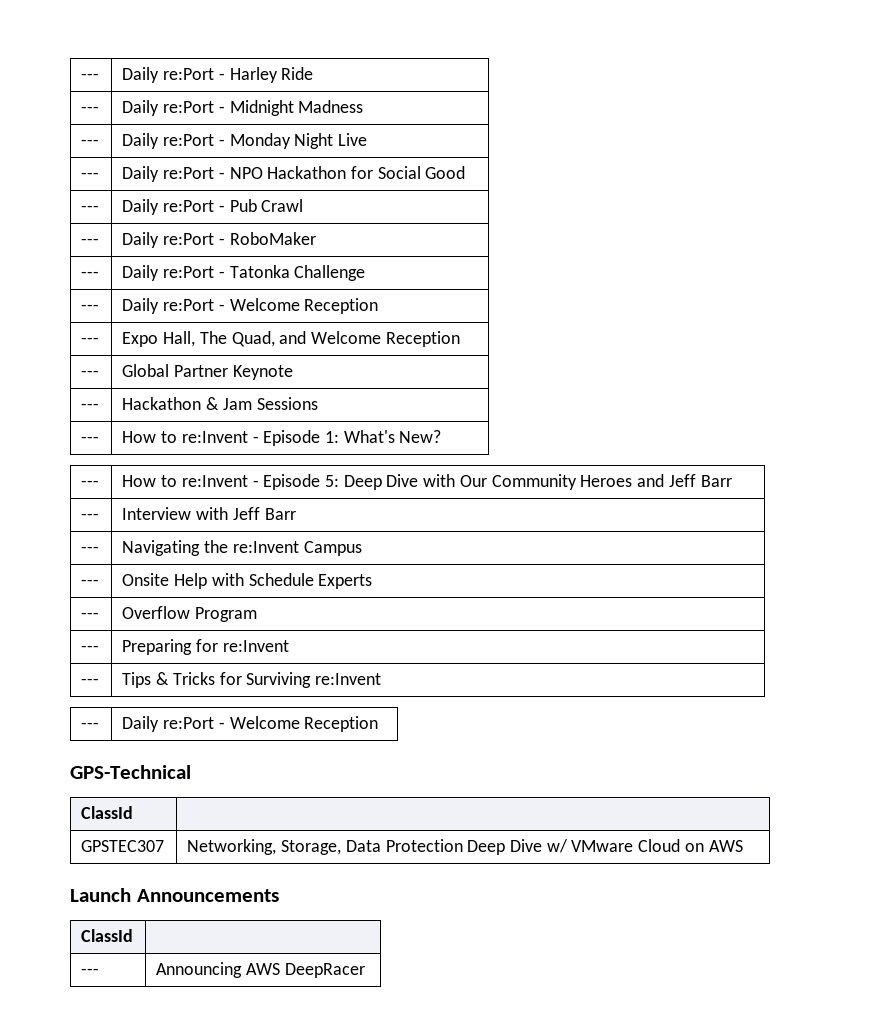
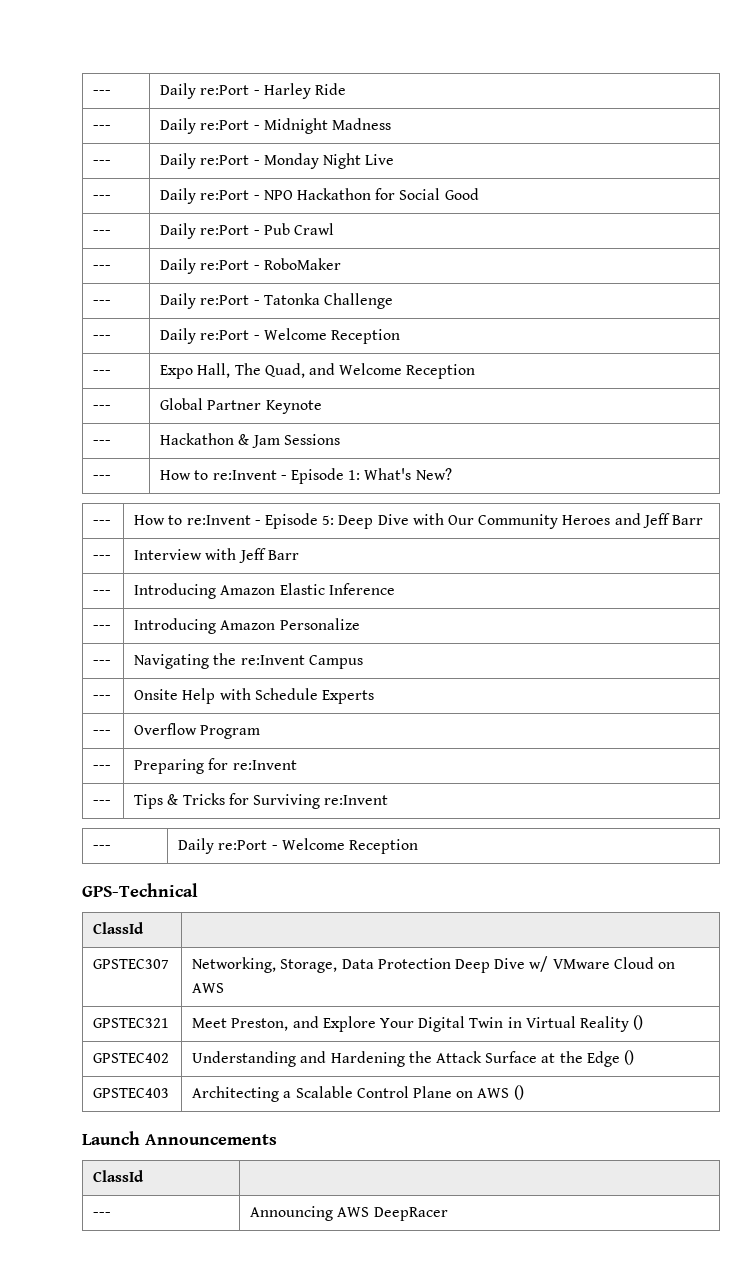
+ --- | Introducing Amazon Elastic Inference
+ --- | Introducing Amazon Personalize
+ GPSTEC321 | Meet Preston, and Explore Your Digital Twin in Virtual Reality ()
+ GPSTEC402 | Understanding and Hardening the Attack Surface at the Edge ()
+ GPSTEC403 | Architecting a Scalable Control Plane on AWS ()

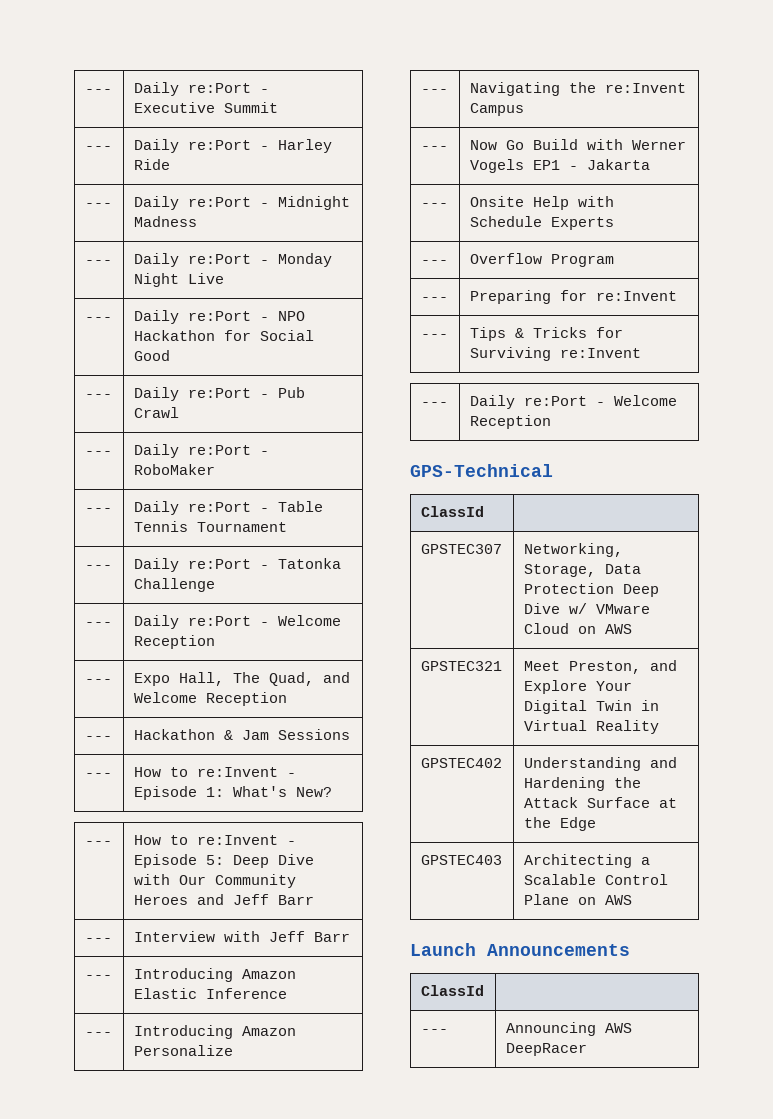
+ --- | Daily re:Port - Executive Summit
+ --- | Daily re:Port - Table Tennis Tournament
- --- | Global Partner Keynote
+ --- | Now Go Build with Werner Vogels EP1 - Jakarta
- GPSTEC321 | Meet Preston, and Explore Your Digital Twin in Virtual Reality ()
+ GPSTEC321 | Meet Preston, and Explore Your Digital Twin in Virtual Reality
- GPSTEC402 | Understanding and Hardening the Attack Surface at the Edge ()
+ GPSTEC402 | Understanding and Hardening the Attack Surface at the Edge
- GPSTEC403 | Architecting a Scalable Control Plane on AWS ()
+ GPSTEC403 | Architecting a Scalable Control Plane on AWS

